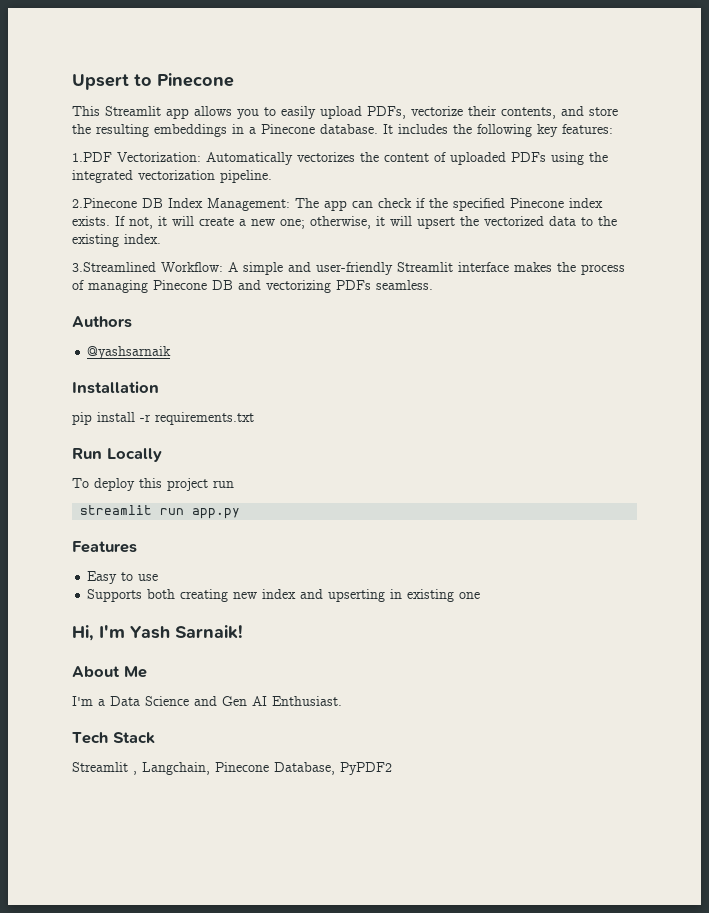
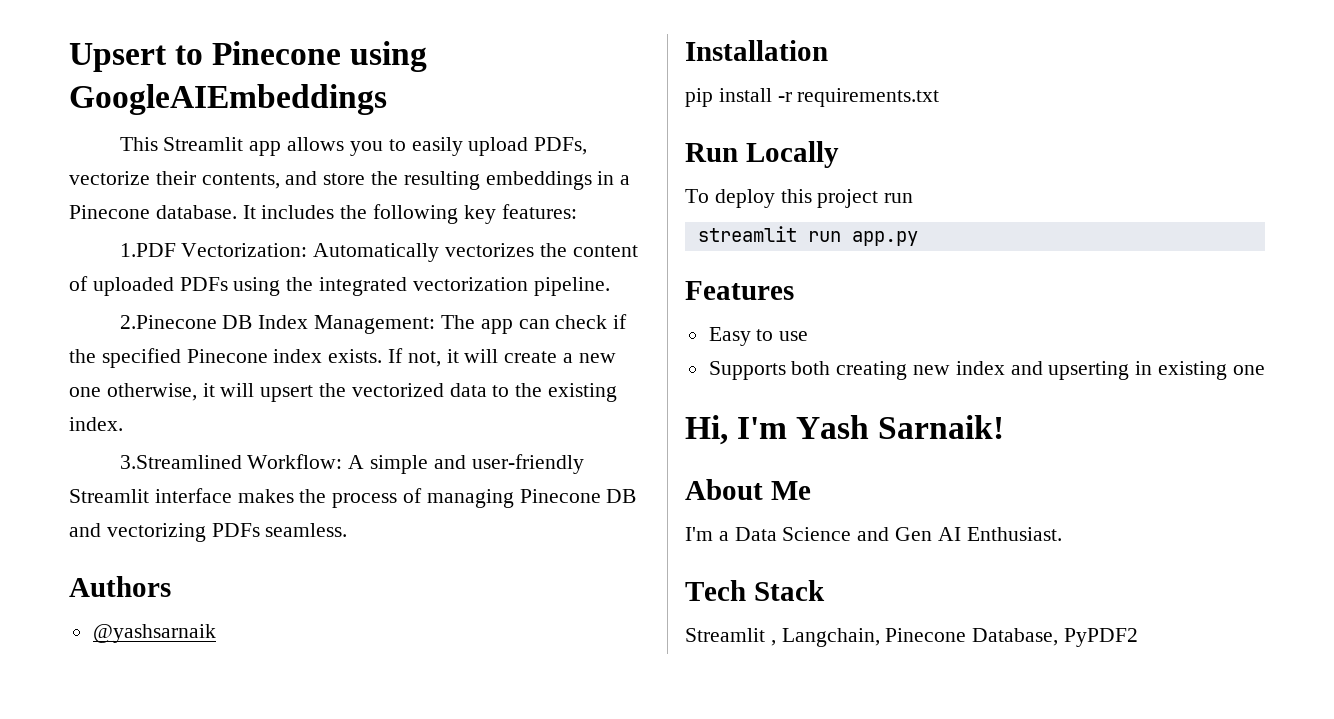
- Upsert to Pinecone
+ Upsert to Pinecone using GoogleAIEmbeddings
- If not, it will create a new one; otherwise, it will upsert the vectorized data to the existing index.
+ If not, it will create a new one otherwise, it will upsert the vectorized data to the existing index.

